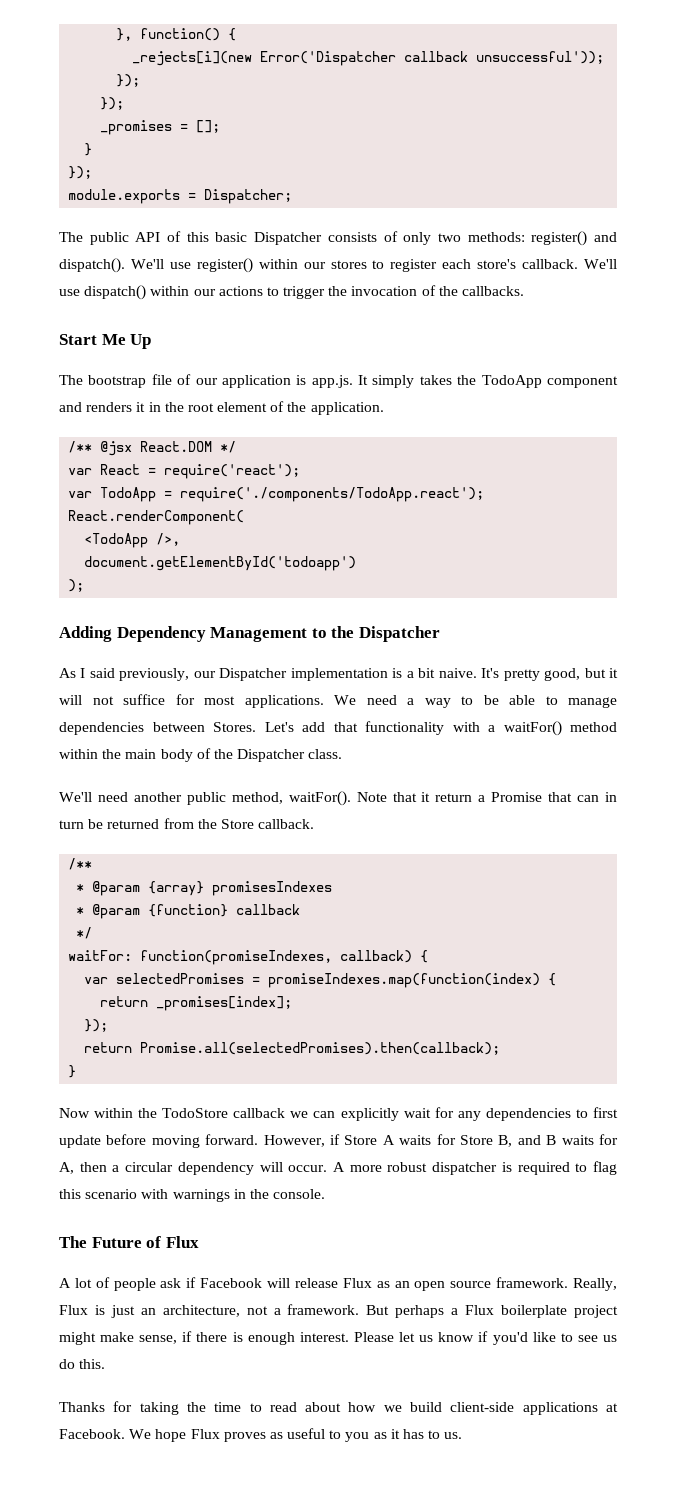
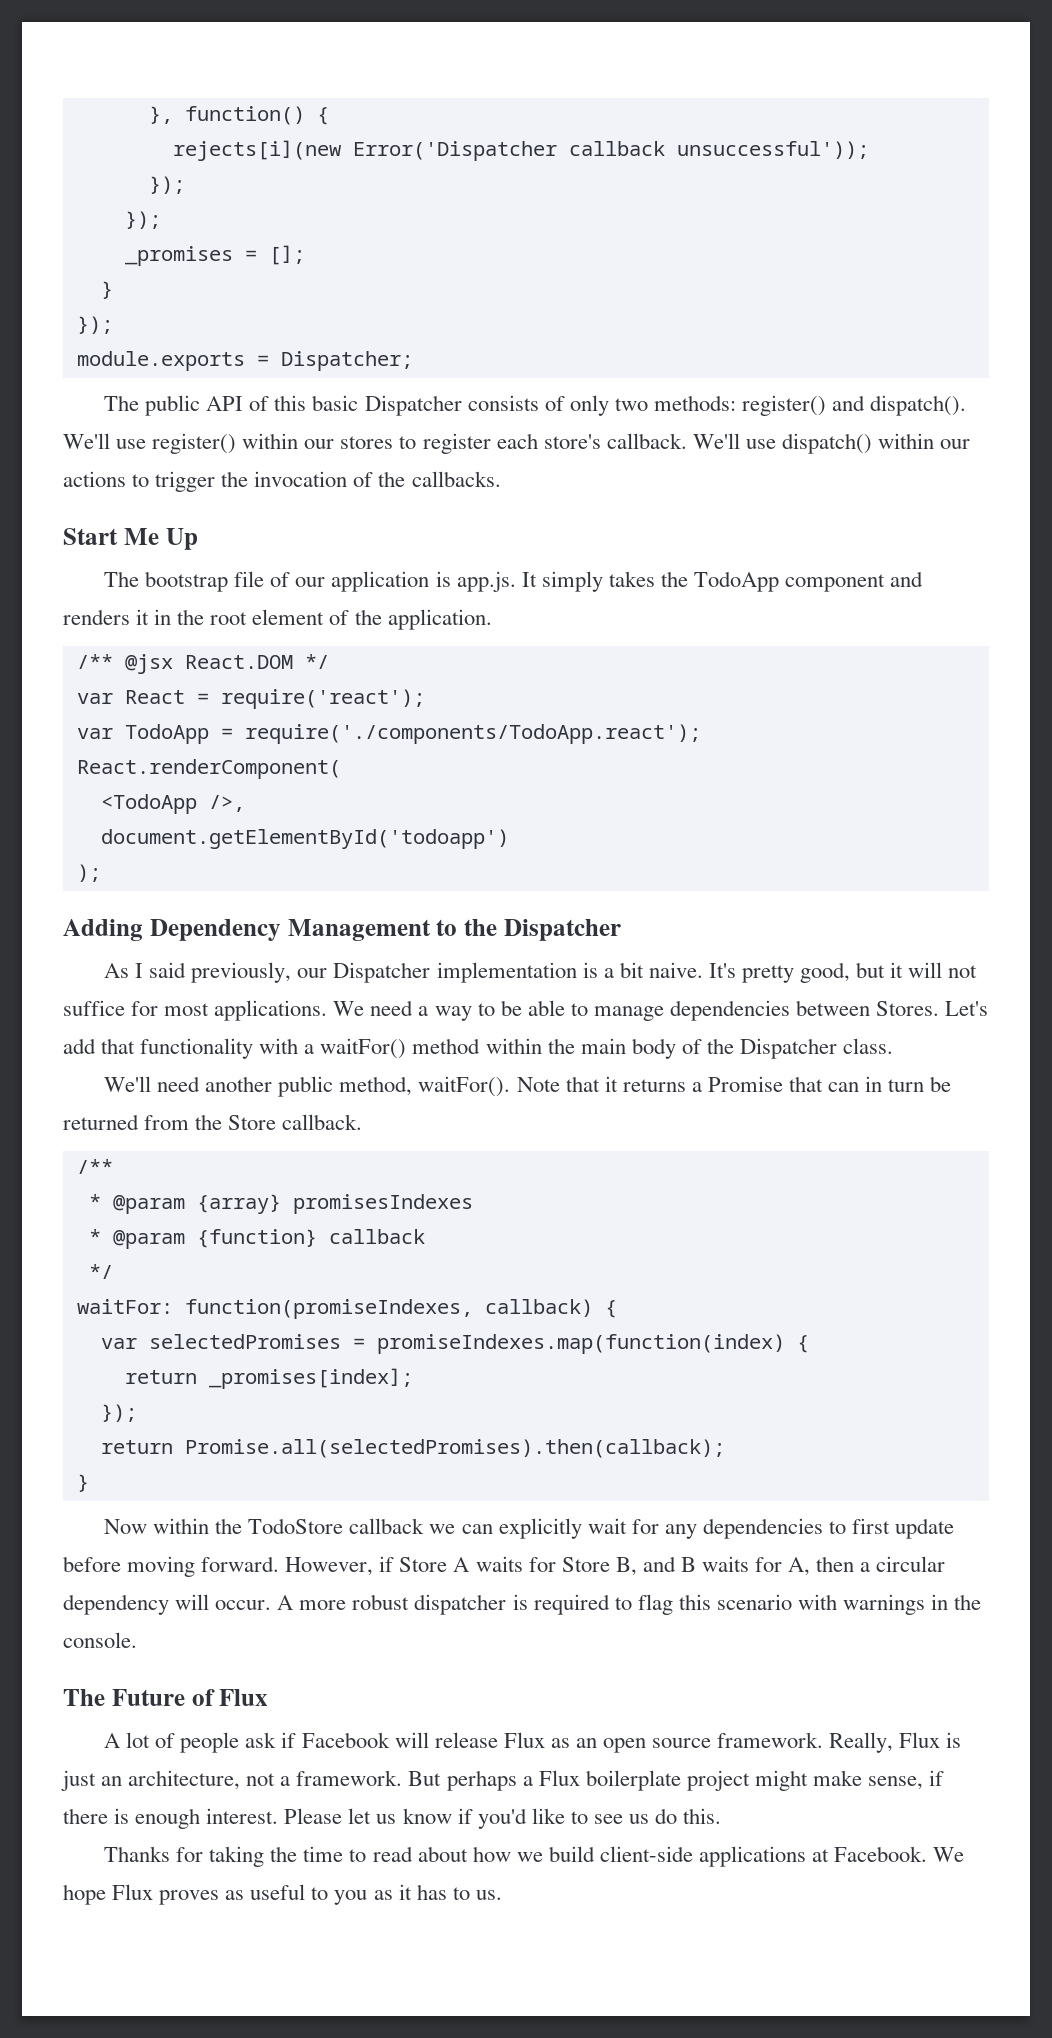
- _rejects[i](new Error('Dispatcher callback unsuccessful'));
+ rejects[i](new Error('Dispatcher callback unsuccessful'));
- Note that it return a Promise that can in turn be returned from the Store callback.
+ Note that it returns a Promise that can in turn be returned from the Store callback.

